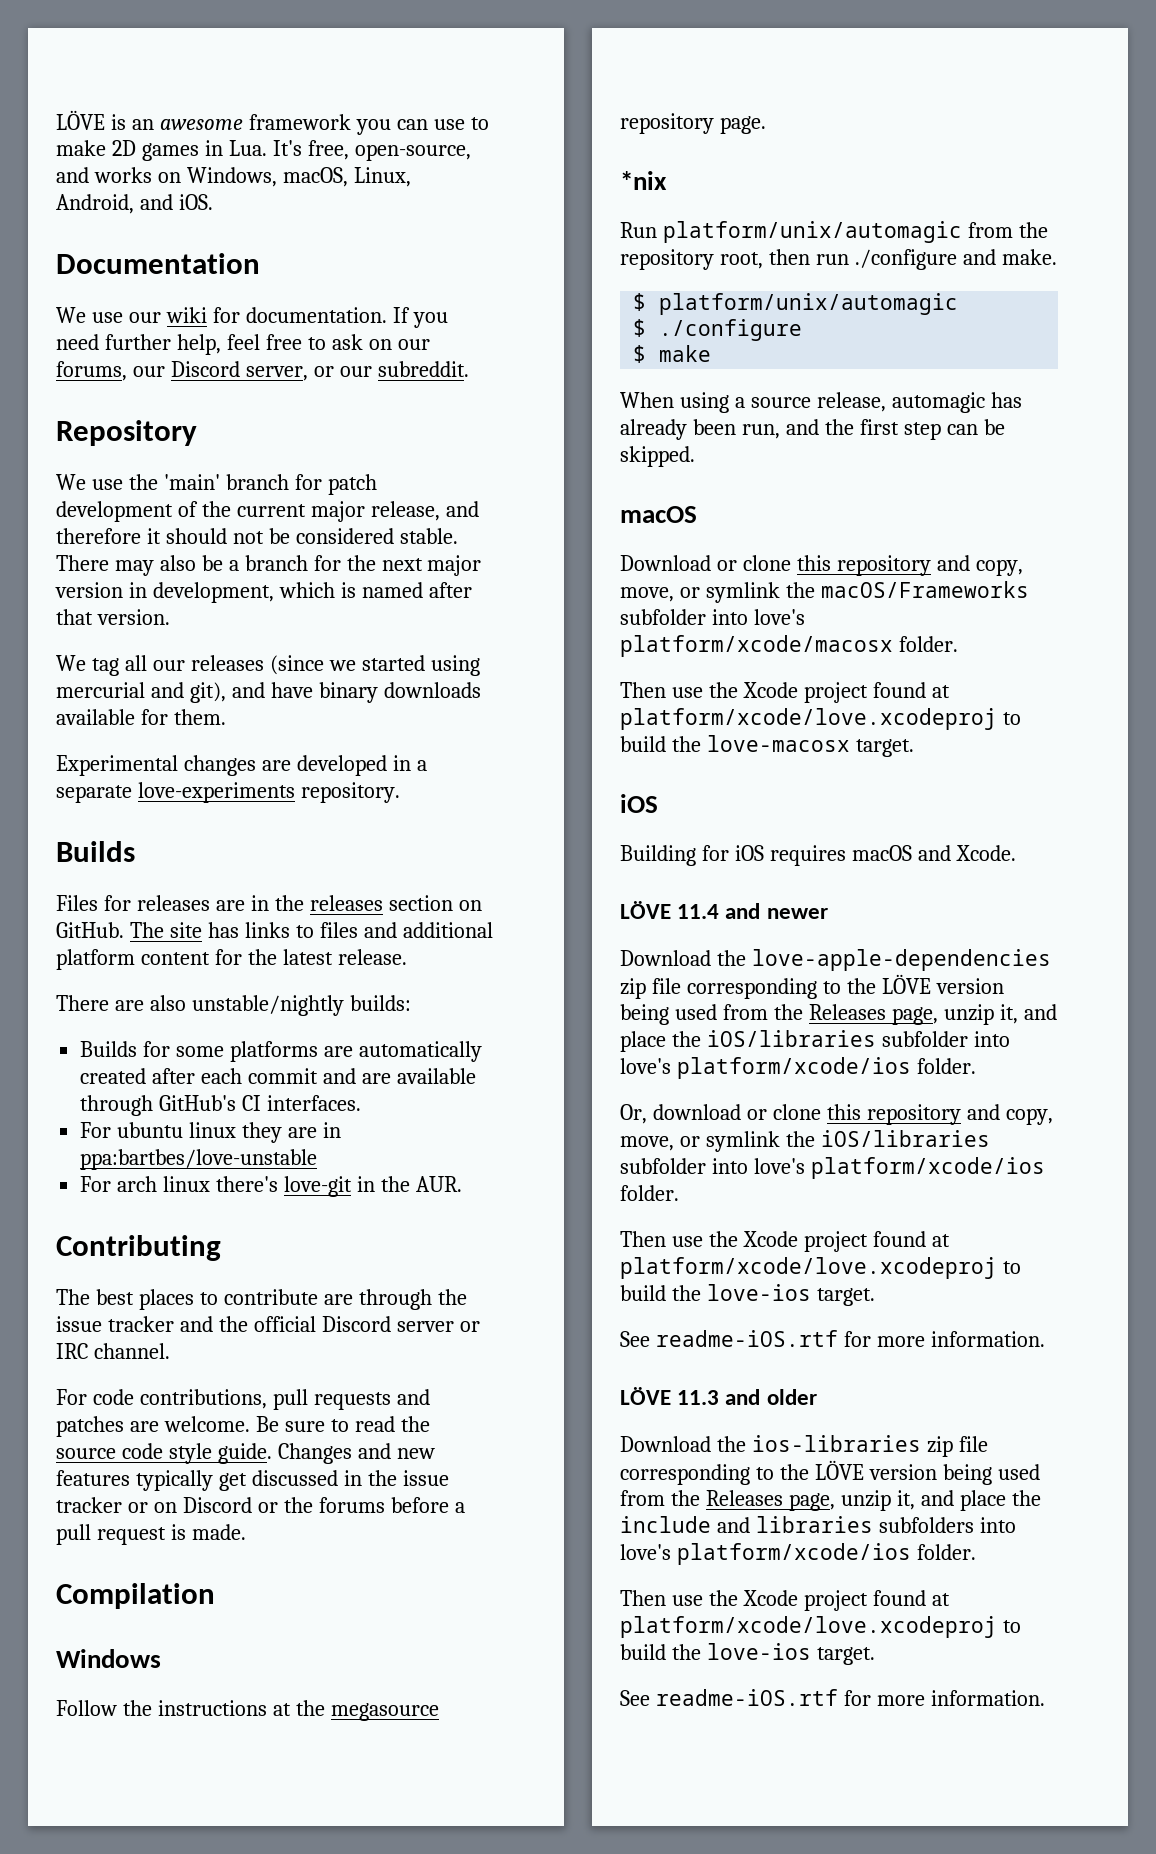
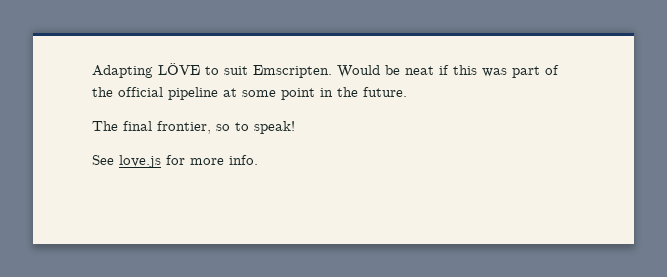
- LÖVE is an awesome framework you can use to make 2D games in Lua. It's free, open-source, and works on Windows, macOS, Linux, Android, and iOS.
- Documentation
- We use our wiki for documentation. If you need further help, feel free to ask on our forums, our Discord server, or our subreddit.
- Repository
- We use the 'main' branch for patch development of the current major release, and therefore it should not be considered stable. There may also be a branch for the next major version in development, which is named after that version.
- We tag all our releases (since we started using mercurial and git), and have binary downloads available for them.
- Experimental changes are developed in a separate love-experiments repository.
- Builds
- Files for releases are in the releases section on GitHub. The site has links to files and additional platform content for the latest release.
- There are also unstable/nightly builds:
- Builds for some platforms are automatically created after each commit and are available through GitHub's CI interfaces.
- For ubuntu linux they are in ppa:bartbes/love-unstable
- For arch linux there's love-git in the AUR.
- Contributing
- The best places to contribute are through the issue tracker and the official Discord server or IRC channel.
- For code contributions, pull requests and patches are welcome. Be sure to read the source code style guide. Changes and new features typically get discussed in the issue tracker or on Discord or the forums before a pull request is made.
- Compilation
- Windows
- Follow the instructions at the megasource repository page.
- *nix
- Run platform/unix/automagic from the repository root, then run ./configure and make.
- $ platform/unix/automagic
- $ ./configure
- $ make
- When using a source release, automagic has already been run, and the first step can be skipped.
- macOS
- Download or clone this repository and copy, move, or symlink the macOS/Frameworks subfolder into love's platform/xcode/macosx folder.
- Then use the Xcode project found at platform/xcode/love.xcodeproj to build the love-macosx target.
- iOS
- Building for iOS requires macOS and Xcode.
- LÖVE 11.4 and newer
- Download the love-apple-dependencies zip file corresponding to the LÖVE version being used from the Releases page, unzip it, and place the iOS/libraries subfolder into love's platform/xcode/ios folder.
- Or, download or clone this repository and copy, move, or symlink the iOS/libraries subfolder into love's platform/xcode/ios folder.
- Then use the Xcode project found at platform/xcode/love.xcodeproj to build the love-ios target.
- See readme-iOS.rtf for more information.
- LÖVE 11.3 and older
- Download the ios-libraries zip file corresponding to the LÖVE version being used from the Releases page, unzip it, and place the include and libraries subfolders into love's platform/xcode/ios folder.
- Then use the Xcode project found at platform/xcode/love.xcodeproj to build the love-ios target.
- See readme-iOS.rtf for more information.
+ Adapting LÖVE to suit Emscripten. Would be neat if this was part of the official pipeline at some point in the future.
+ The final frontier, so to speak!
+ See love.js for more info.

